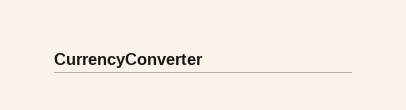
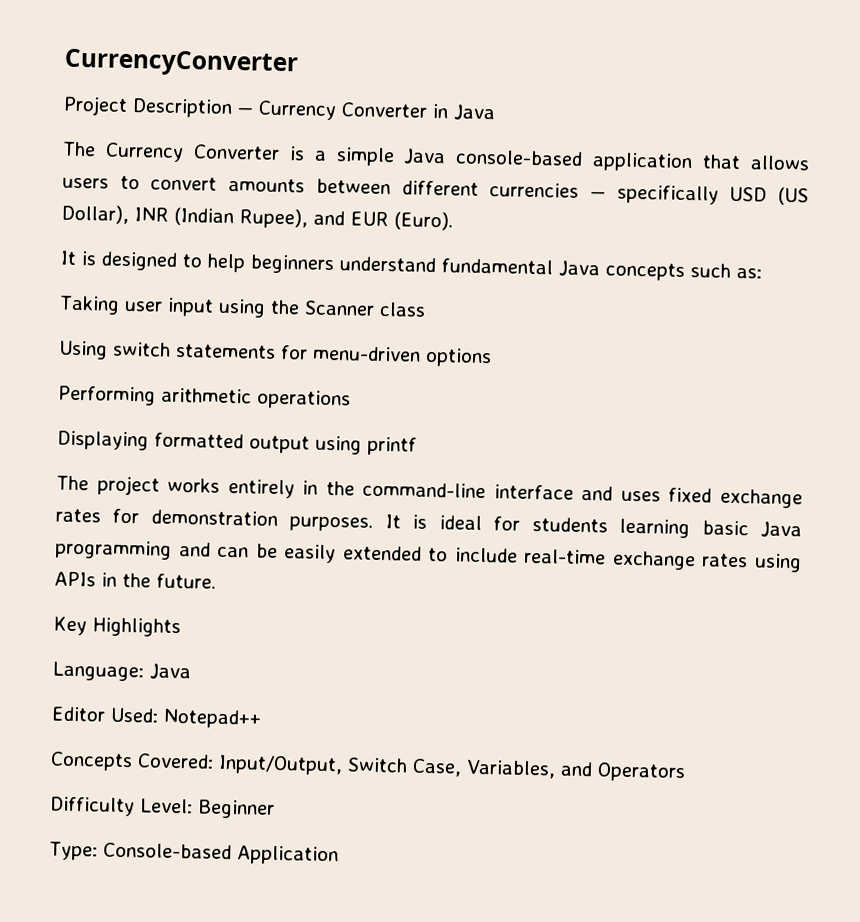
+ Project Description — Currency Converter in Java
+ The Currency Converter is a simple Java console-based application that allows users to convert amounts between different currencies — specifically USD (US Dollar), INR (Indian Rupee), and EUR (Euro).
+ It is designed to help beginners understand fundamental Java concepts such as:
+ Taking user input using the Scanner class
+ Using switch statements for menu-driven options
+ Performing arithmetic operations
+ Displaying formatted output using printf
+ The project works entirely in the command-line interface and uses fixed exchange rates for demonstration purposes. It is ideal for students learning basic Java programming and can be easily extended to include real-time exchange rates using APIs in the future.
+ Key Highlights
+ Language: Java
+ Editor Used: Notepad++
+ Concepts Covered: Input/Output, Switch Case, Variables, and Operators
+ Difficulty Level: Beginner
+ Type: Console-based Application

